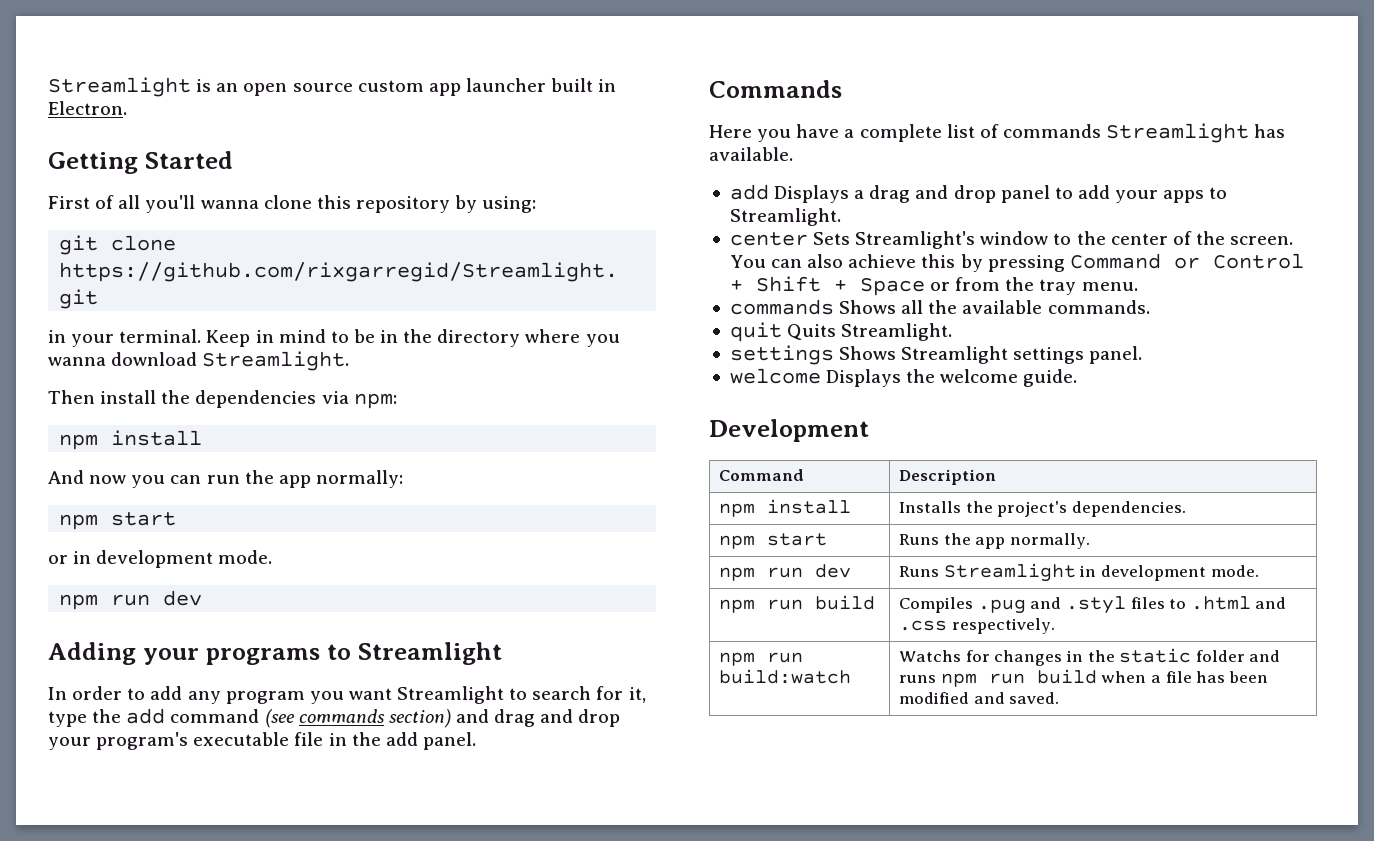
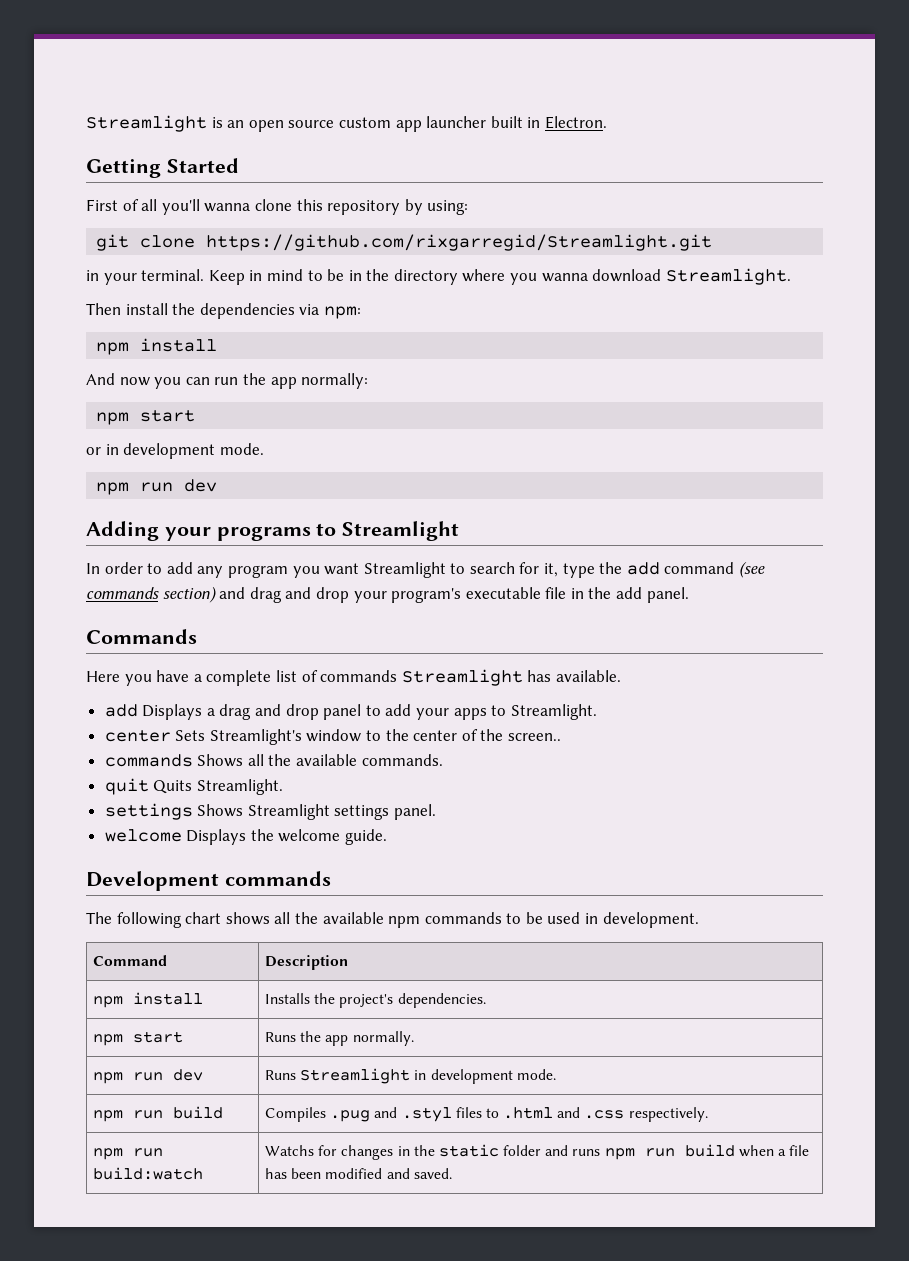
- center Sets Streamlight's window to the center of the screen. You can also achieve this by pressing Command or Control + Shift + Space or from the tray menu.
+ center Sets Streamlight's window to the center of the screen..
- Development
+ Development commands
+ The following chart shows all the available npm commands to be used in development.

